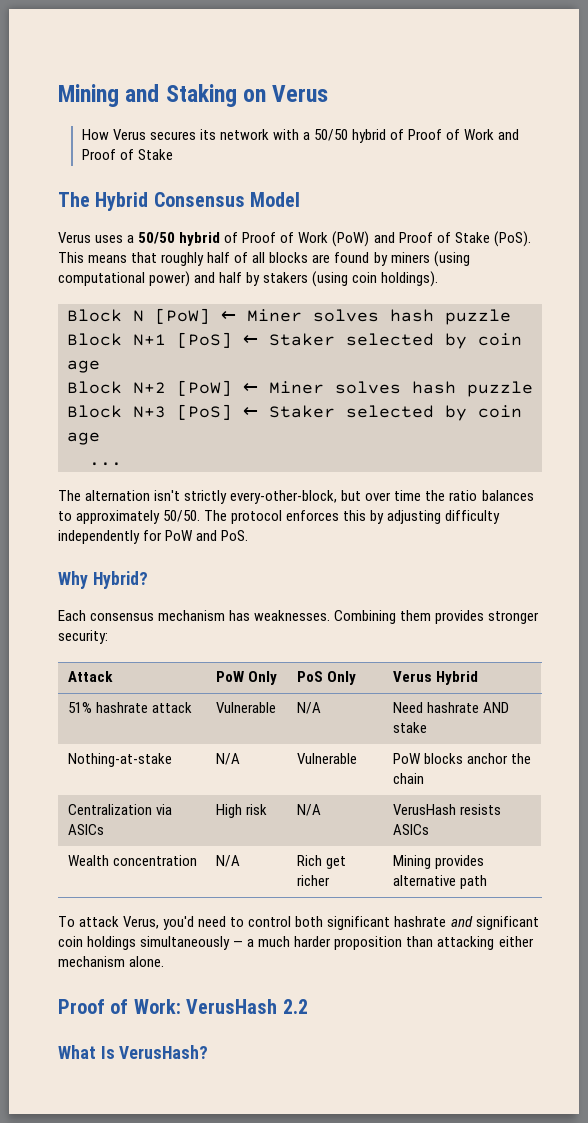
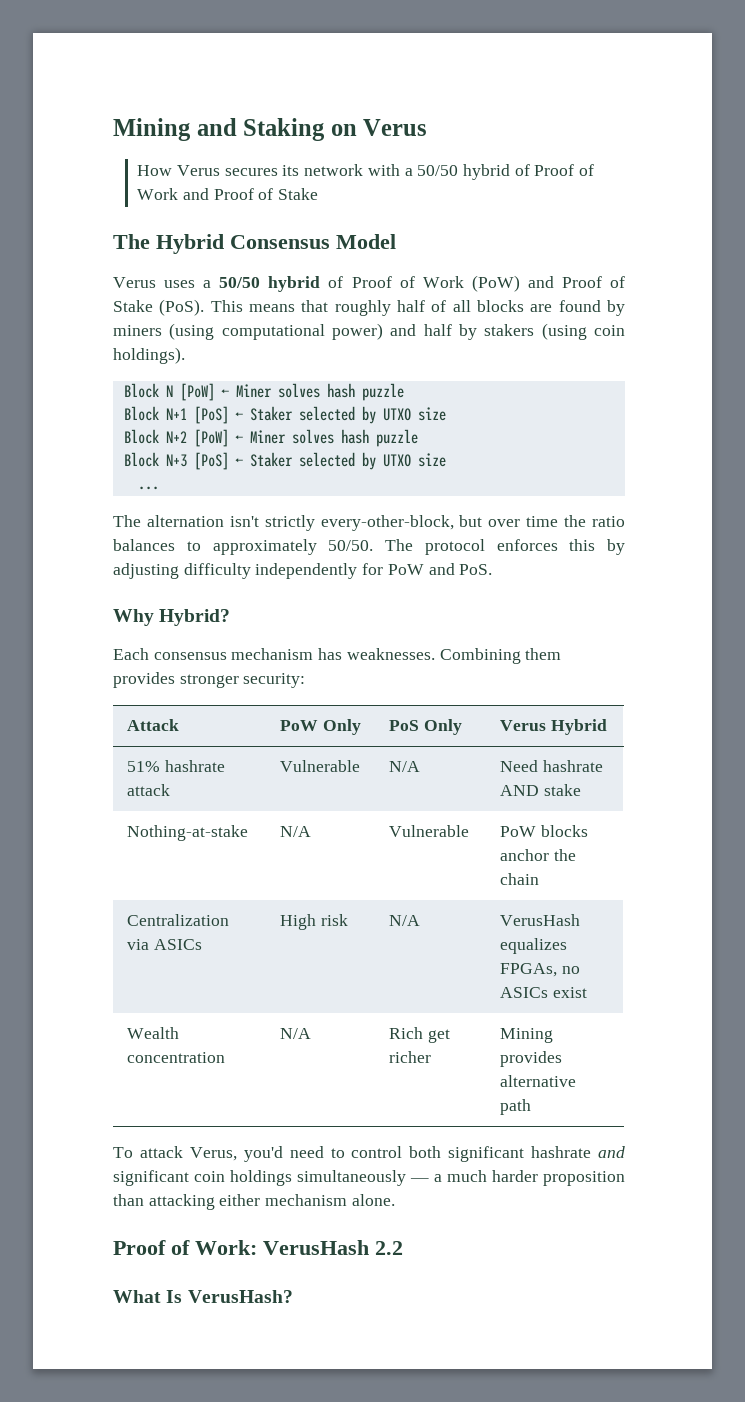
- Block N+1 [PoS] ← Staker selected by coin age
+ Block N+1 [PoS] ← Staker selected by UTXO size
- Block N+3 [PoS] ← Staker selected by coin age
+ Block N+3 [PoS] ← Staker selected by UTXO size
- Centralization via ASICs | High risk | N/A | VerusHash resists ASICs
+ Centralization via ASICs | High risk | N/A | VerusHash equalizes FPGAs, no ASICs exist

